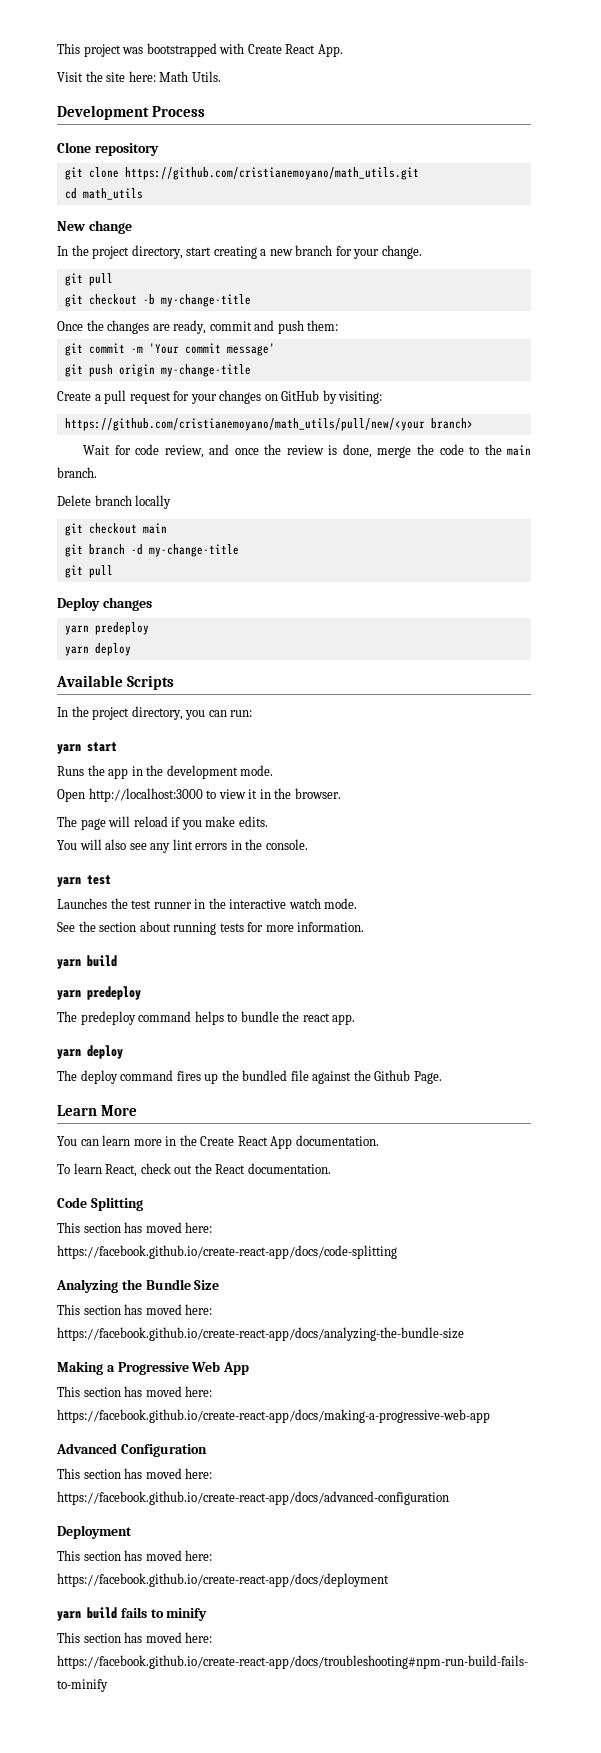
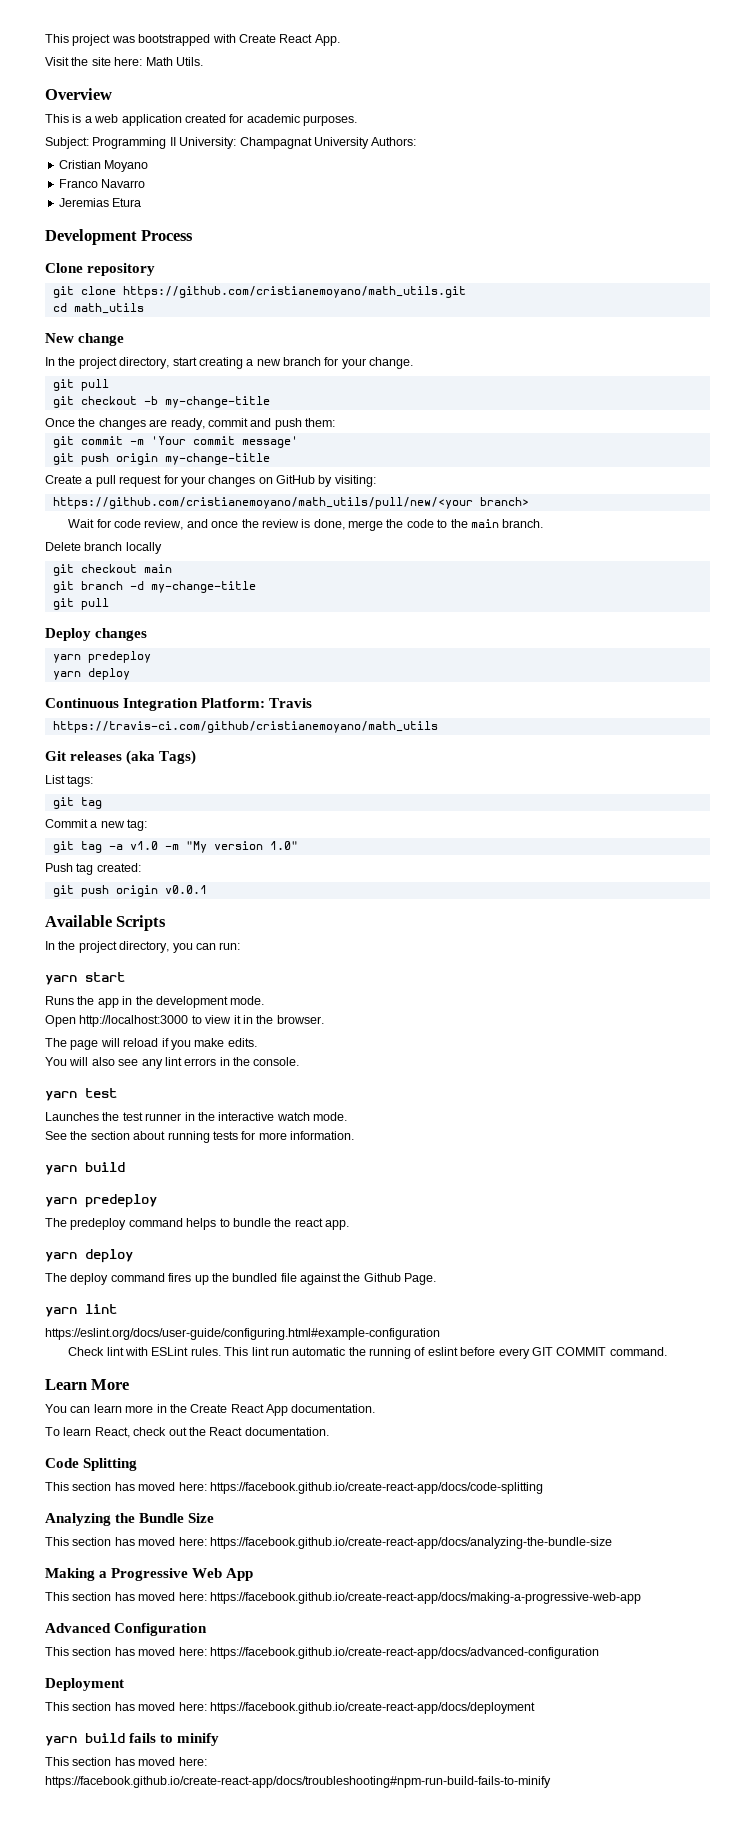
+ Overview
+ This is a web application created for academic purposes.
+ Subject: Programming II University: Champagnat University Authors:
+ Cristian Moyano
+ Franco Navarro
+ Jeremias Etura
+ Continuous Integration Platform: Travis
+ https://travis-ci.com/github/cristianemoyano/math_utils
+ Git releases (aka Tags)
+ List tags:
+ git tag
+ Commit a new tag:
+ git tag -a v1.0 -m "My version 1.0"
+ Push tag created:
+ git push origin v0.0.1
+ yarn lint
+ https://eslint.org/docs/user-guide/configuring.html#example-configuration
+ Check lint with ESLint rules. This lint run automatic the running of eslint before every GIT COMMIT command.

